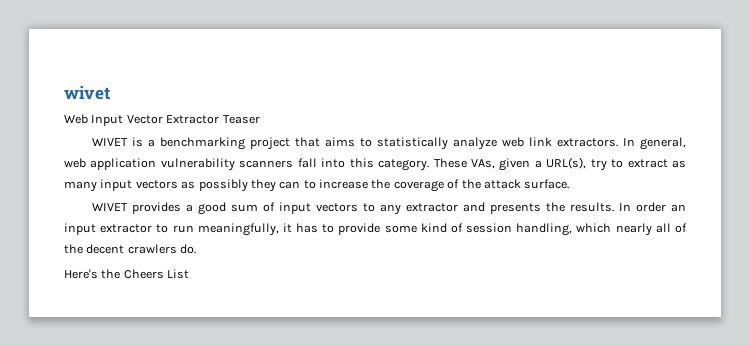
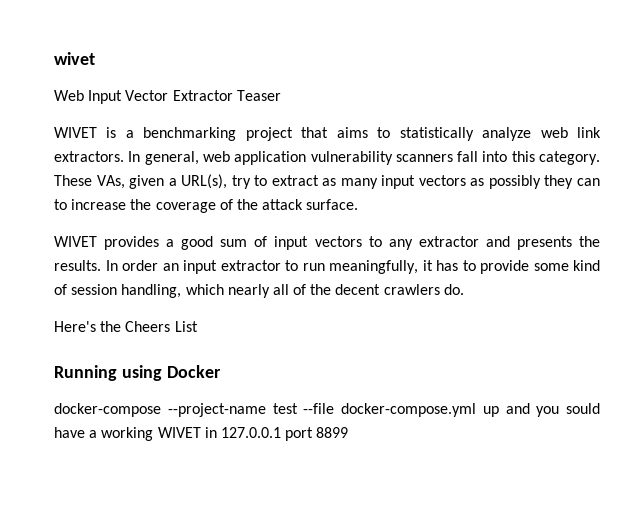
+ Running using Docker
+ docker-compose --project-name test --file docker-compose.yml up and you sould have a working WIVET in 127.0.0.1 port 8899

